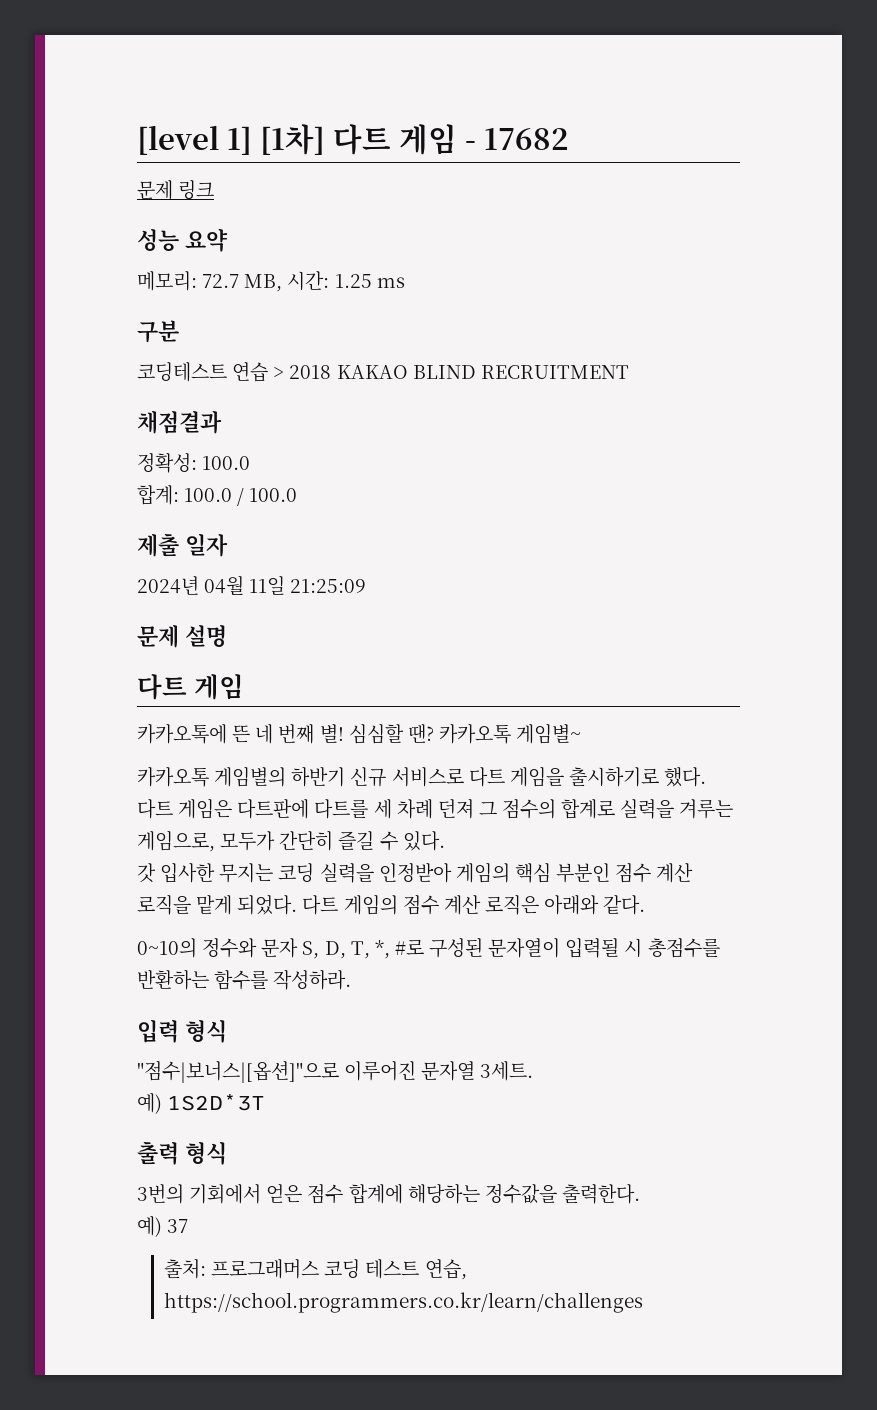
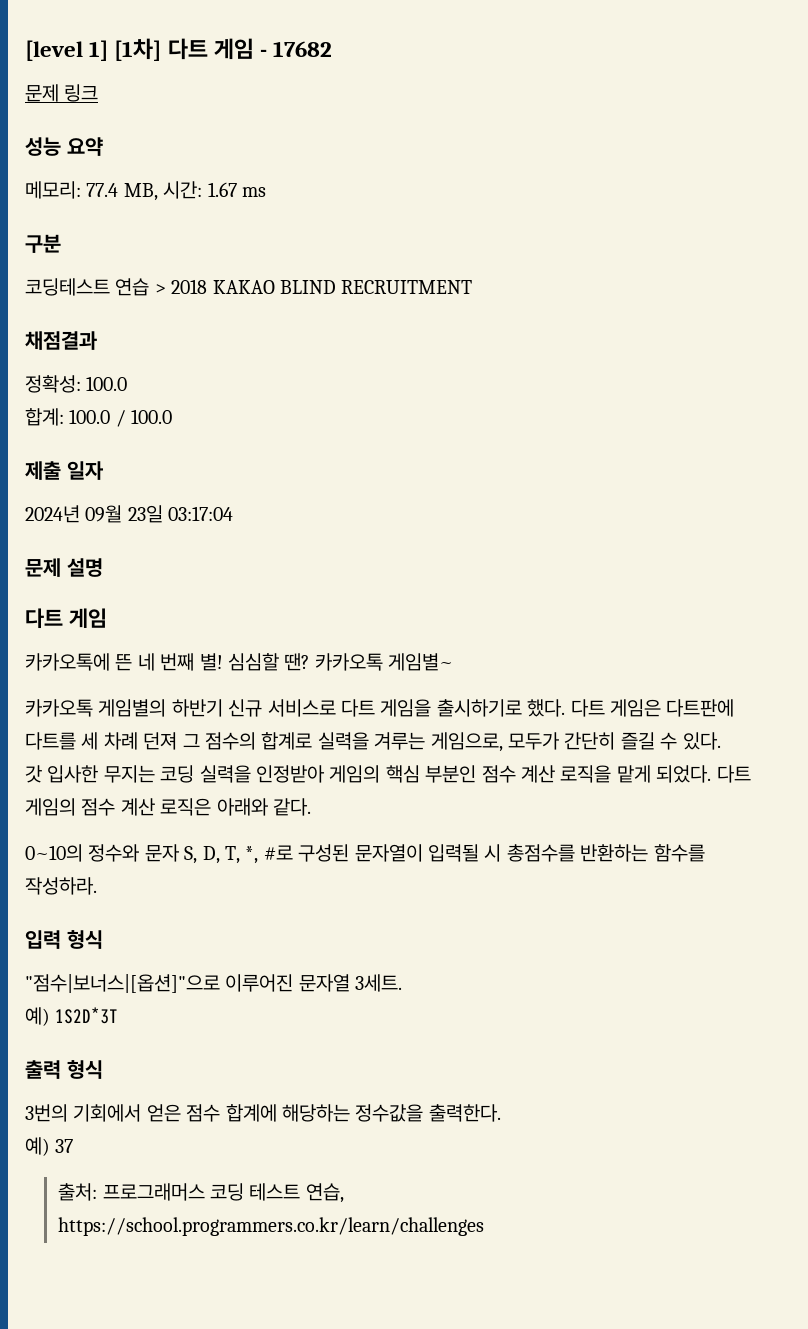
- 메모리: 72.7 MB, 시간: 1.25 ms
+ 메모리: 77.4 MB, 시간: 1.67 ms
- 2024년 04월 11일 21:25:09
+ 2024년 09월 23일 03:17:04

